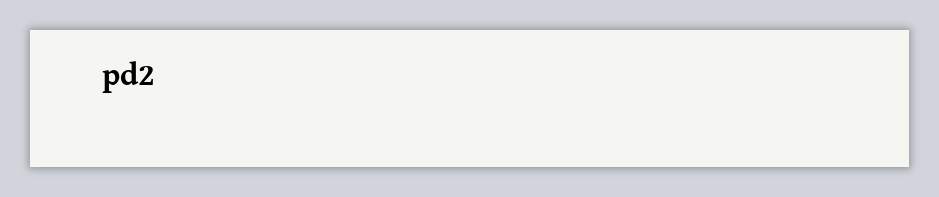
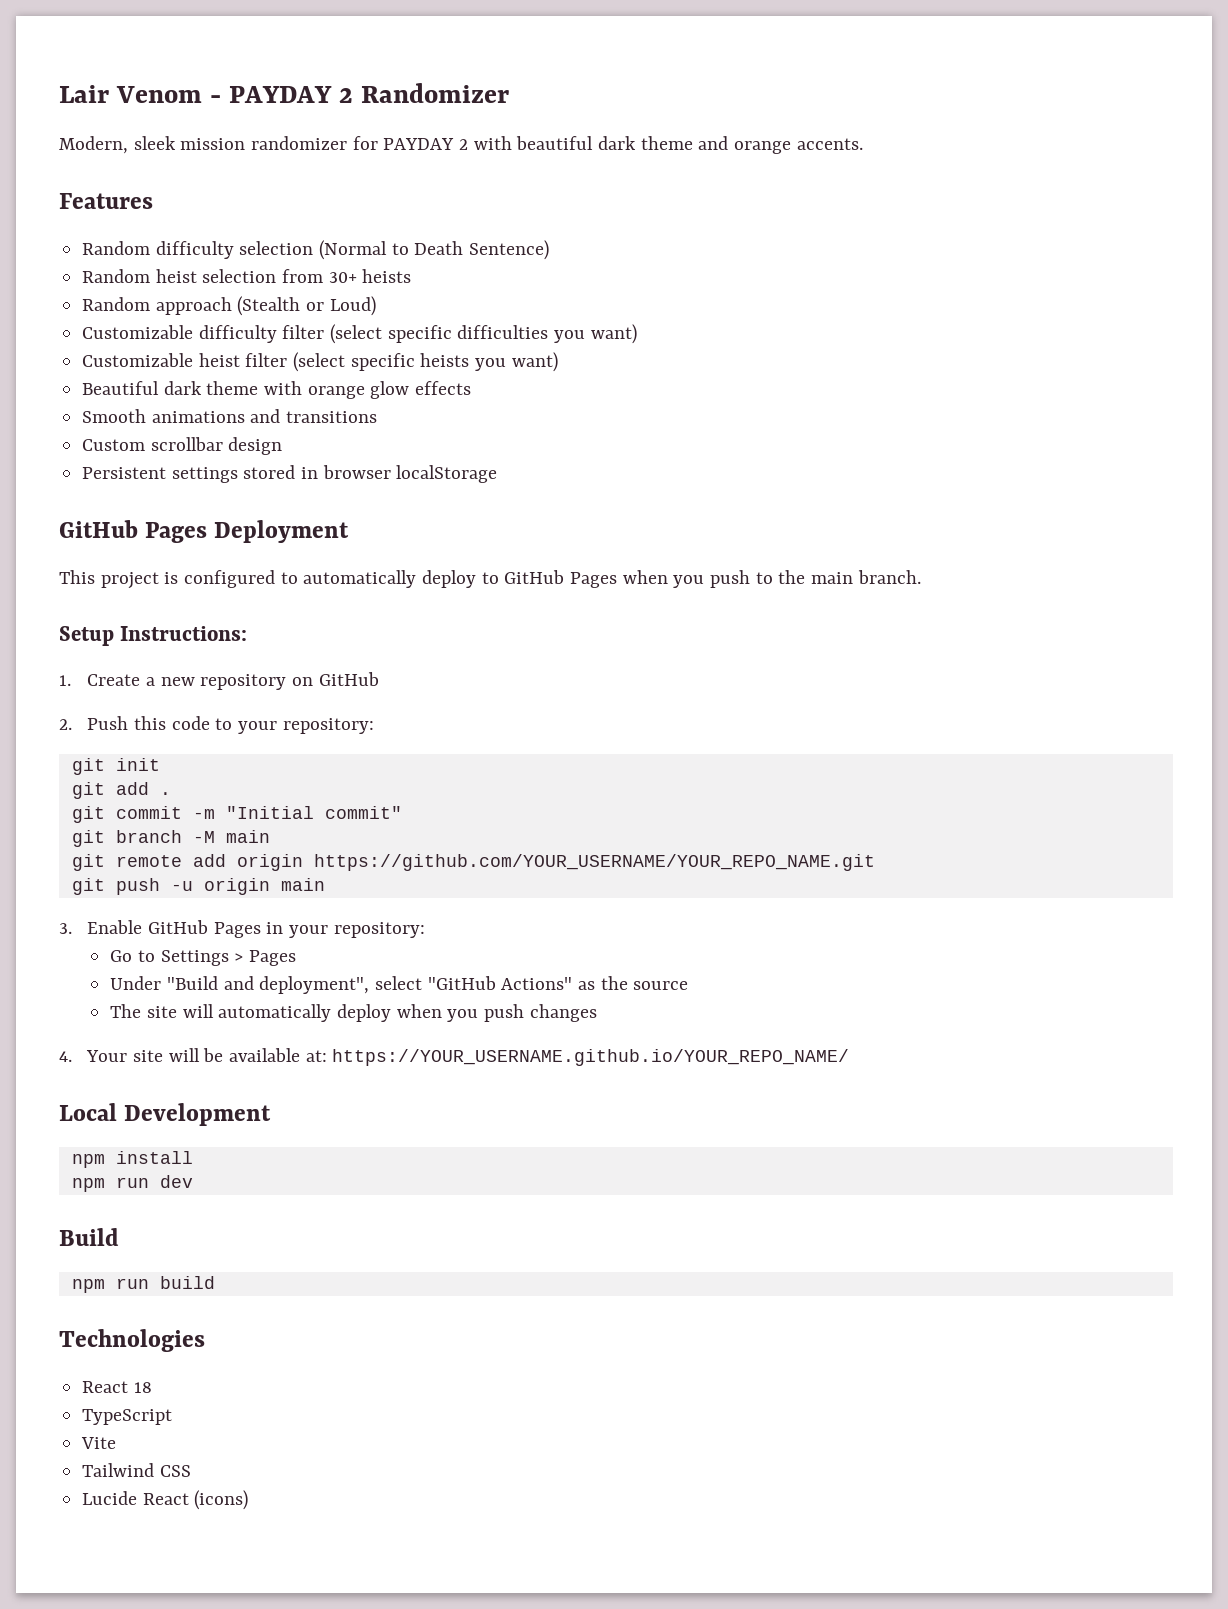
- pd2
+ Lair Venom - PAYDAY 2 Randomizer
+ Modern, sleek mission randomizer for PAYDAY 2 with beautiful dark theme and orange accents.
+ Features
+ Random difficulty selection (Normal to Death Sentence)
+ Random heist selection from 30+ heists
+ Random approach (Stealth or Loud)
+ Customizable difficulty filter (select specific difficulties you want)
+ Customizable heist filter (select specific heists you want)
+ Beautiful dark theme with orange glow effects
+ Smooth animations and transitions
+ Custom scrollbar design
+ Persistent settings stored in browser localStorage
+ GitHub Pages Deployment
+ This project is configured to automatically deploy to GitHub Pages when you push to the main branch.
+ Setup Instructions:
+ 1. Create a new repository on GitHub
+ 2. Push this code to your repository:
+ git init
+ git add .
+ git commit -m "Initial commit"
+ git branch -M main
+ git remote add origin https://github.com/YOUR_USERNAME/YOUR_REPO_NAME.git
+ git push -u origin main
+ 3. Enable GitHub Pages in your repository:
+ Go to Settings > Pages
+ Under "Build and deployment", select "GitHub Actions" as the source
+ The site will automatically deploy when you push changes
+ 4. Your site will be available at: https://YOUR_USERNAME.github.io/YOUR_REPO_NAME/
+ Local Development
+ npm install
+ npm run dev
+ Build
+ npm run build
+ Technologies
+ React 18
+ TypeScript
+ Vite
+ Tailwind CSS
+ Lucide React (icons)

